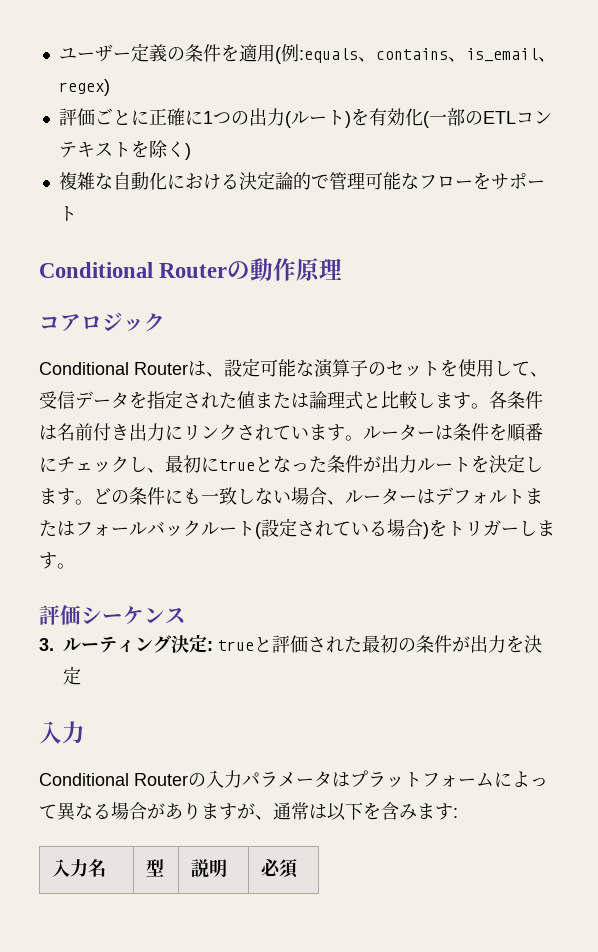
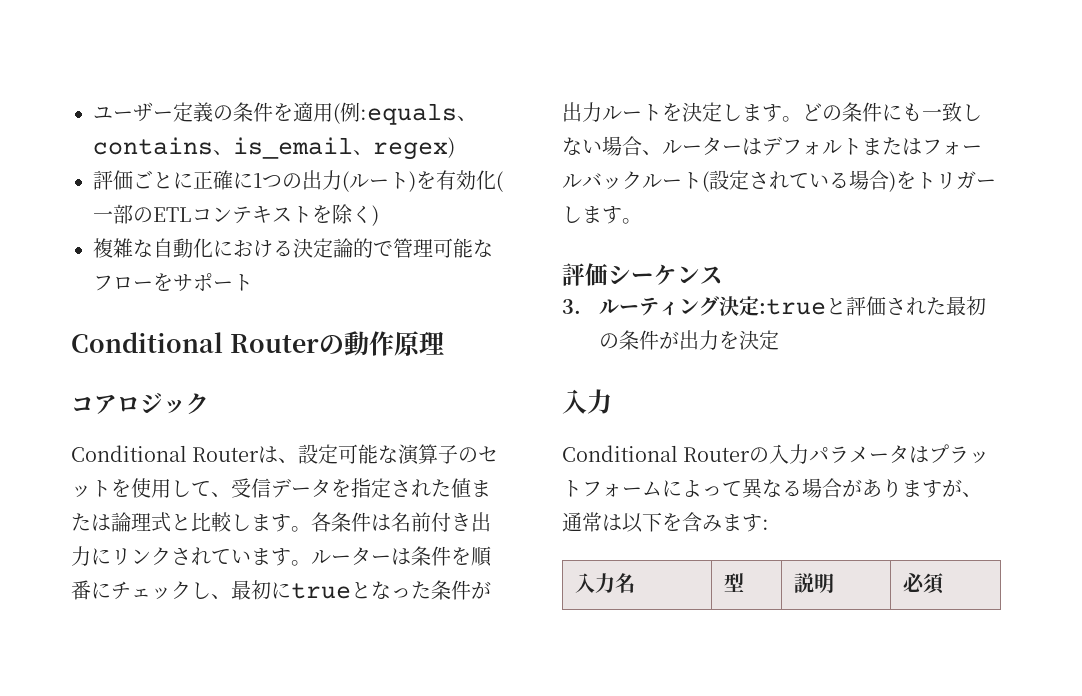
- 3.ルーティング決定: trueと評価された最初の条件が出力を決定
+ 3.ルーティング決定:trueと評価された最初の条件が出力を決定

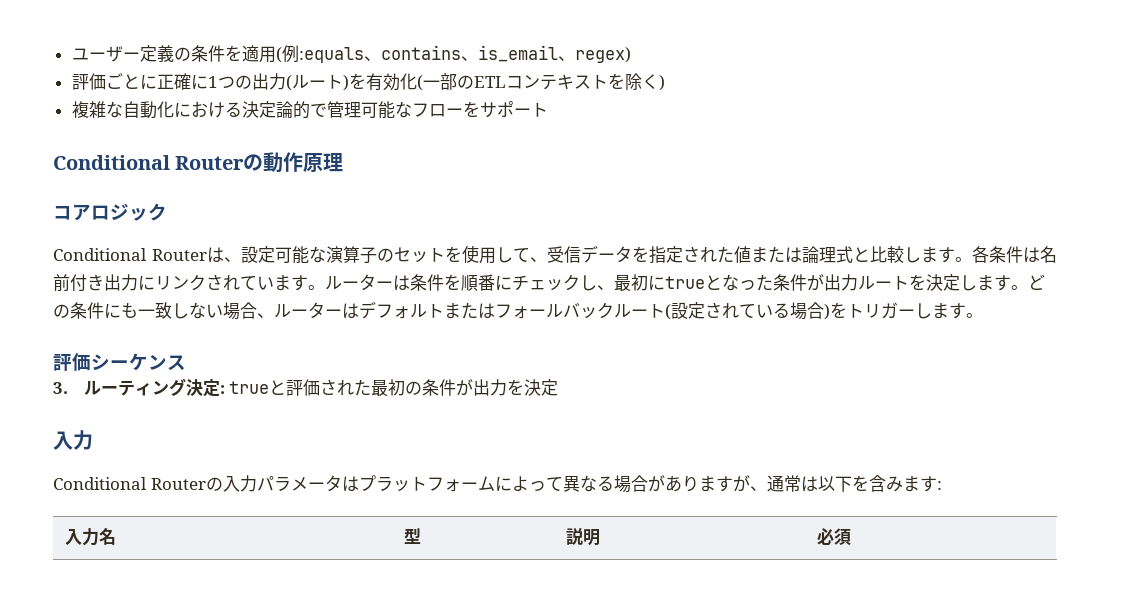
- 3.ルーティング決定:trueと評価された最初の条件が出力を決定
+ 3.ルーティング決定: trueと評価された最初の条件が出力を決定

